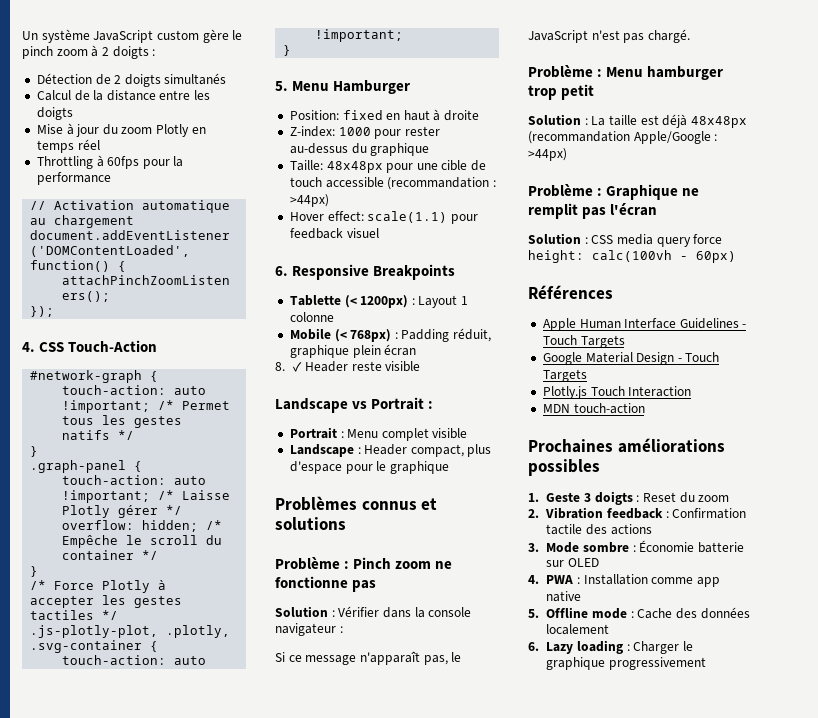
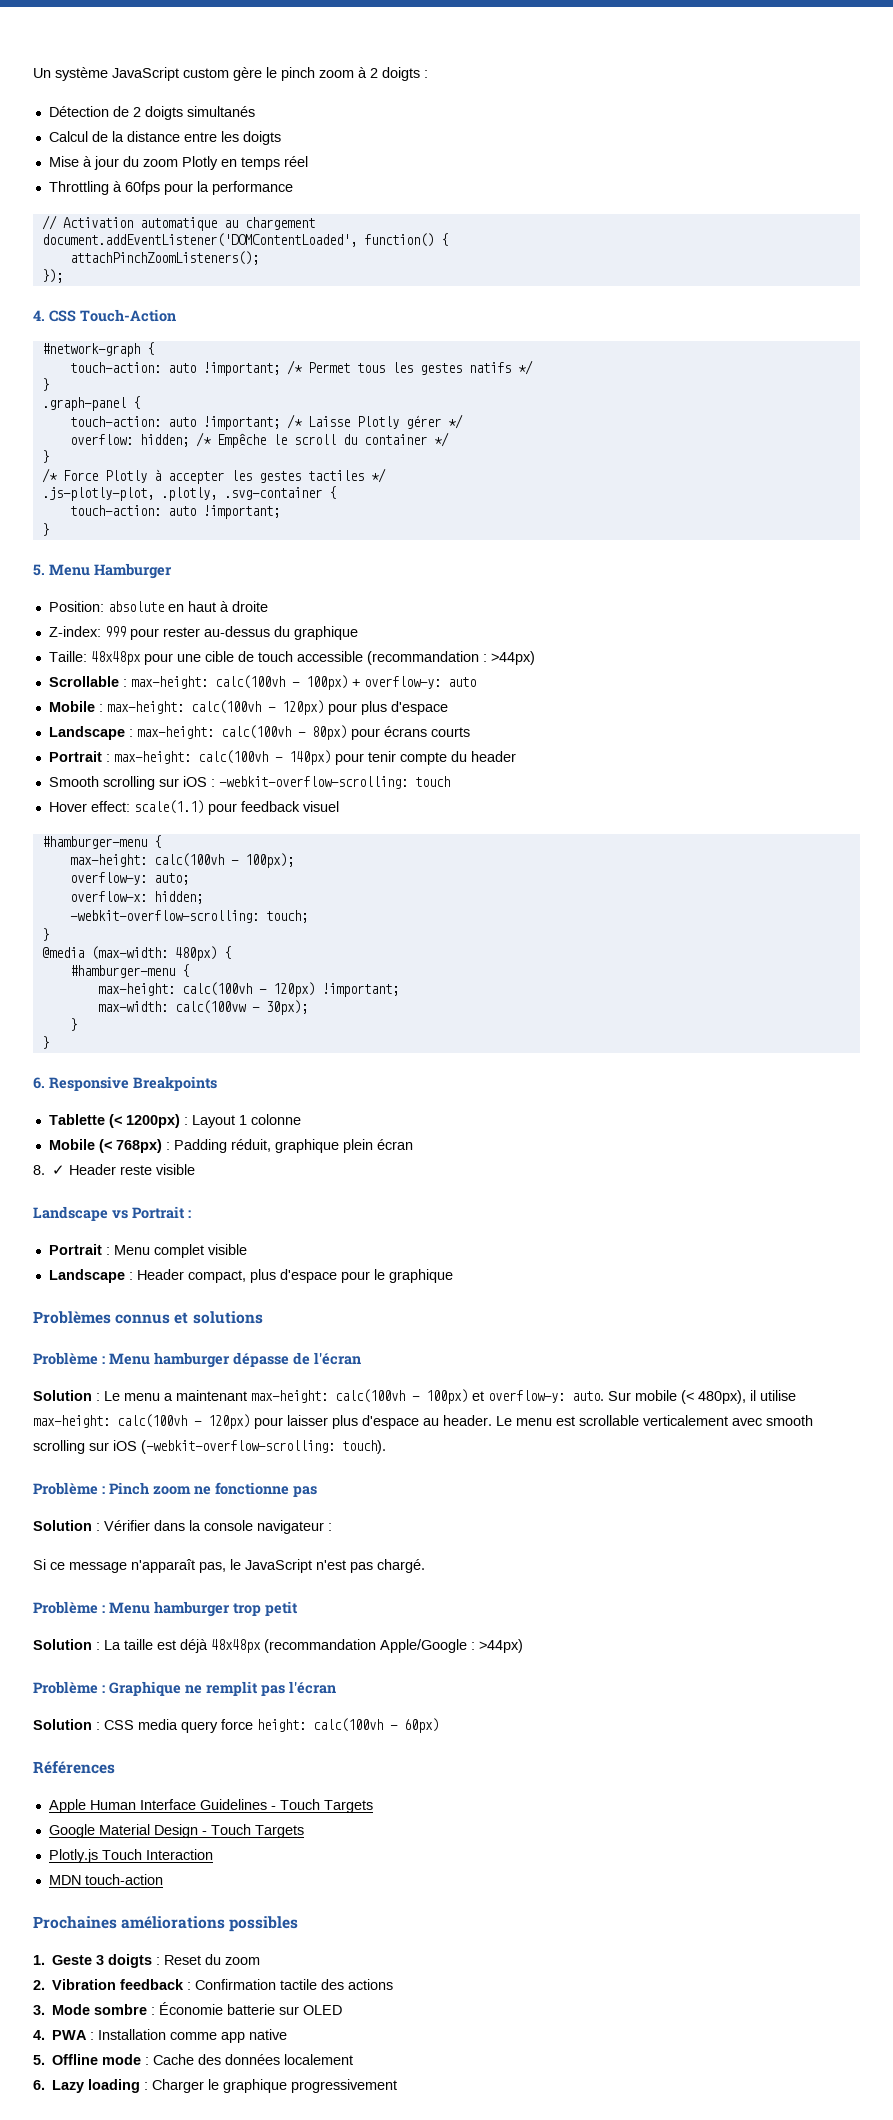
- Position: fixed en haut à droite
+ Position: absolute en haut à droite
- Z-index: 1000 pour rester au-dessus du graphique
+ Z-index: 999 pour rester au-dessus du graphique
+ Scrollable : max-height: calc(100vh - 100px) + overflow-y: auto
+ Mobile : max-height: calc(100vh - 120px) pour plus d'espace
+ Landscape : max-height: calc(100vh - 80px) pour écrans courts
+ Portrait : max-height: calc(100vh - 140px) pour tenir compte du header
+ Smooth scrolling sur iOS : -webkit-overflow-scrolling: touch
  Hover effect: scale(1.1) pour feedback visuel
+ #hamburger-menu {
+ max-height: calc(100vh - 100px);
+ overflow-y: auto;
+ overflow-x: hidden;
+ -webkit-overflow-scrolling: touch;
+ }
+ @media (max-width: 480px) {
+ #hamburger-menu {
+ max-height: calc(100vh - 120px) !important;
+ max-width: calc(100vw - 30px);
+ }
+ }
+ Problème : Menu hamburger dépasse de l'écran
+ Solution : Le menu a maintenant max-height: calc(100vh - 100px) et overflow-y: auto. Sur mobile (< 480px), il utilise max-height: calc(100vh - 120px) pour laisser plus d'espace au header. Le menu est scrollable verticalement avec smooth scrolling sur iOS (-webkit-overflow-scrolling: touch).

